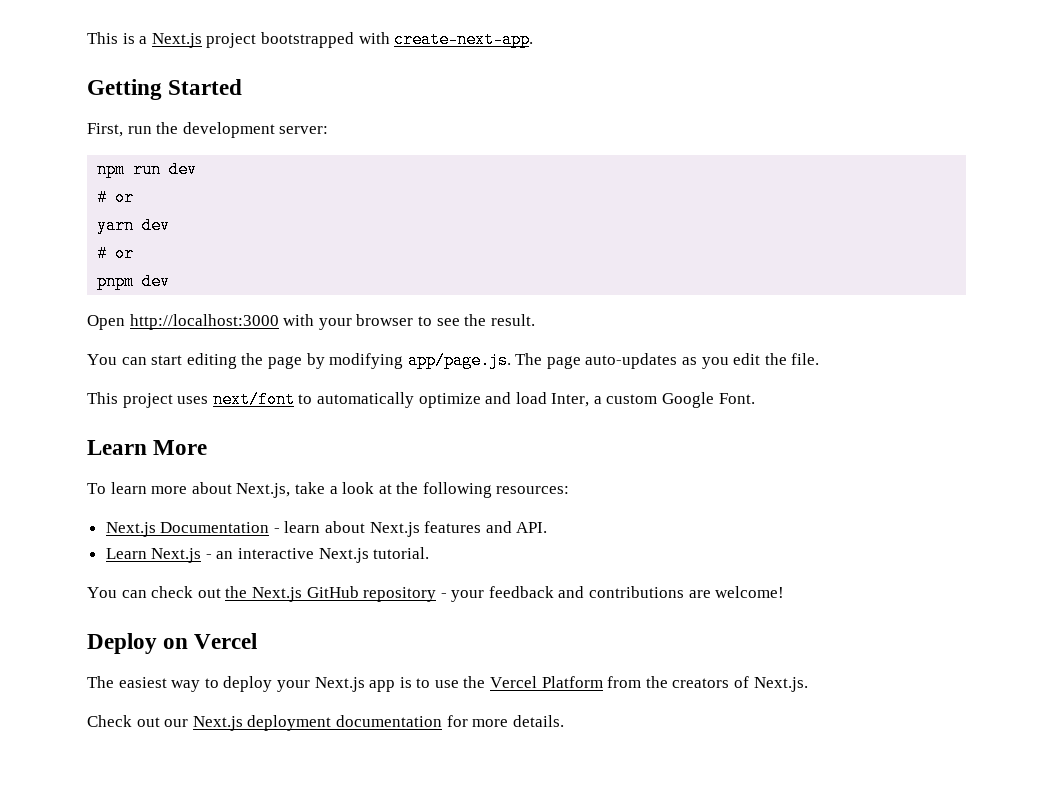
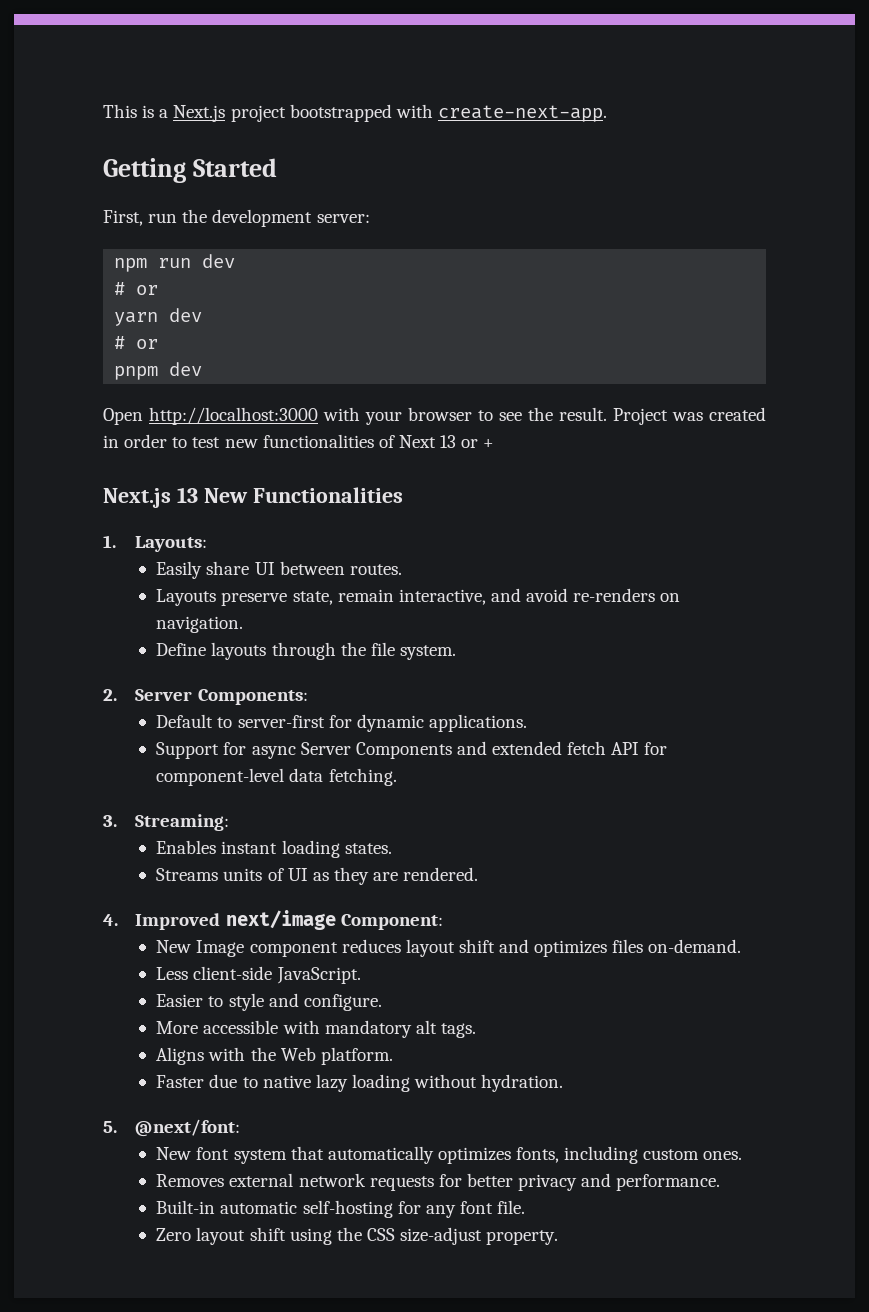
- Open http://localhost:3000 with your browser to see the result.
- You can start editing the page by modifying app/page.js. The page auto-updates as you edit the file.
- This project uses next/font to automatically optimize and load Inter, a custom Google Font.
- Learn More
- To learn more about Next.js, take a look at the following resources:
- Next.js Documentation - learn about Next.js features and API.
- Learn Next.js - an interactive Next.js tutorial.
- You can check out the Next.js GitHub repository - your feedback and contributions are welcome!
- Deploy on Vercel
- The easiest way to deploy your Next.js app is to use the Vercel Platform from the creators of Next.js.
- Check out our Next.js deployment documentation for more details.
+ Open http://localhost:3000 with your browser to see the result. Project was created in order to test new functionalities of Next 13 or +
+ Next.js 13 New Functionalities
+ 1. Layouts:
+ Easily share UI between routes.
+ Layouts preserve state, remain interactive, and avoid re-renders on navigation.
+ Define layouts through the file system.
+ 2. Server Components:
+ Default to server-first for dynamic applications.
+ Support for async Server Components and extended fetch API for component-level data fetching.
+ 3. Streaming:
+ Enables instant loading states.
+ Streams units of UI as they are rendered.
+ 4. Improved next/image Component:
+ New Image component reduces layout shift and optimizes files on-demand.
+ Less client-side JavaScript.
+ Easier to style and configure.
+ More accessible with mandatory alt tags.
+ Aligns with the Web platform.
+ Faster due to native lazy loading without hydration.
+ 5. @next/font:
+ New font system that automatically optimizes fonts, including custom ones.
+ Removes external network requests for better privacy and performance.
+ Built-in automatic self-hosting for any font file.
+ Zero layout shift using the CSS size-adjust property.

